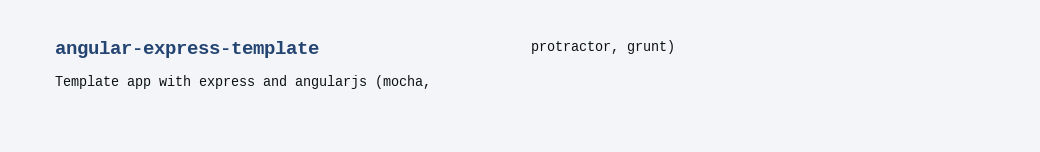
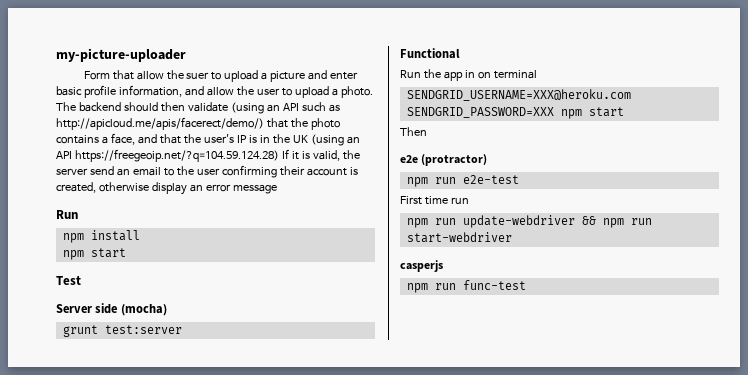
- angular-express-template
- Template app with express and angularjs (mocha, protractor, grunt)
+ my-picture-uploader
+ Form that allow the suer to upload a picture and enter basic profile information, and allow the user to upload a photo. The backend should then validate (using an API such as http://apicloud.me/apis/facerect/demo/) that the photo contains a face, and that the user's IP is in the UK (using an API https://freegeoip.net/?q=104.59.124.28) If it is valid, the server send an email to the user confirming their account is created, otherwise display an error message
+ Run
+ npm install
+ npm start
+ Test
+ Server side (mocha)
+ grunt test:server
+ Functional
+ Run the app in on terminal
+ SENDGRID_USERNAME=XXX@heroku.com SENDGRID_PASSWORD=XXX npm start
+ Then
+ e2e (protractor)
+ npm run e2e-test
+ First time run
+ npm run update-webdriver && npm run start-webdriver
+ casperjs
+ npm run func-test

